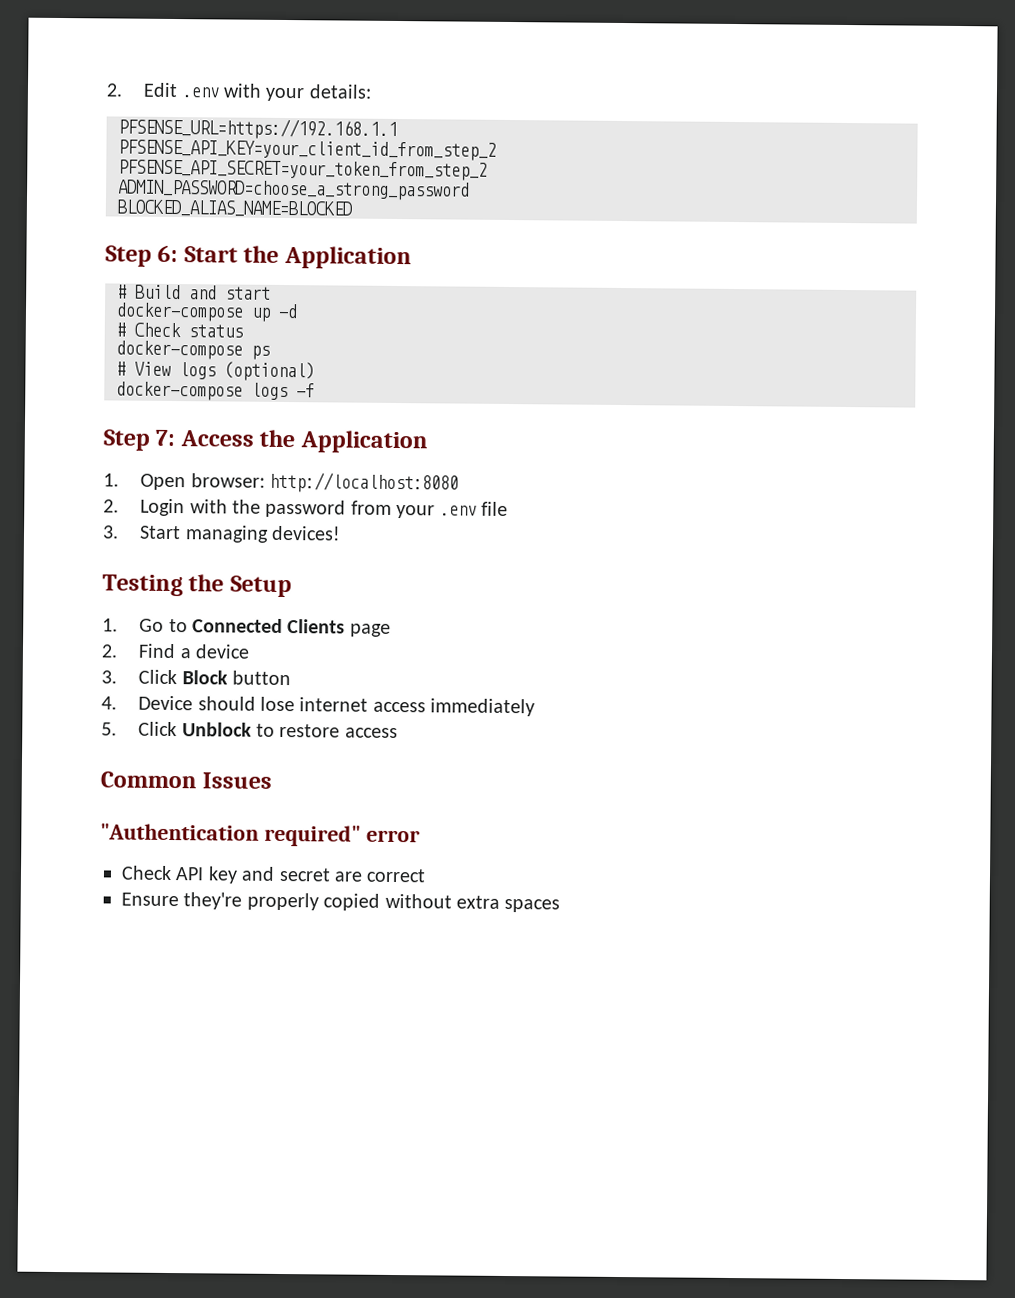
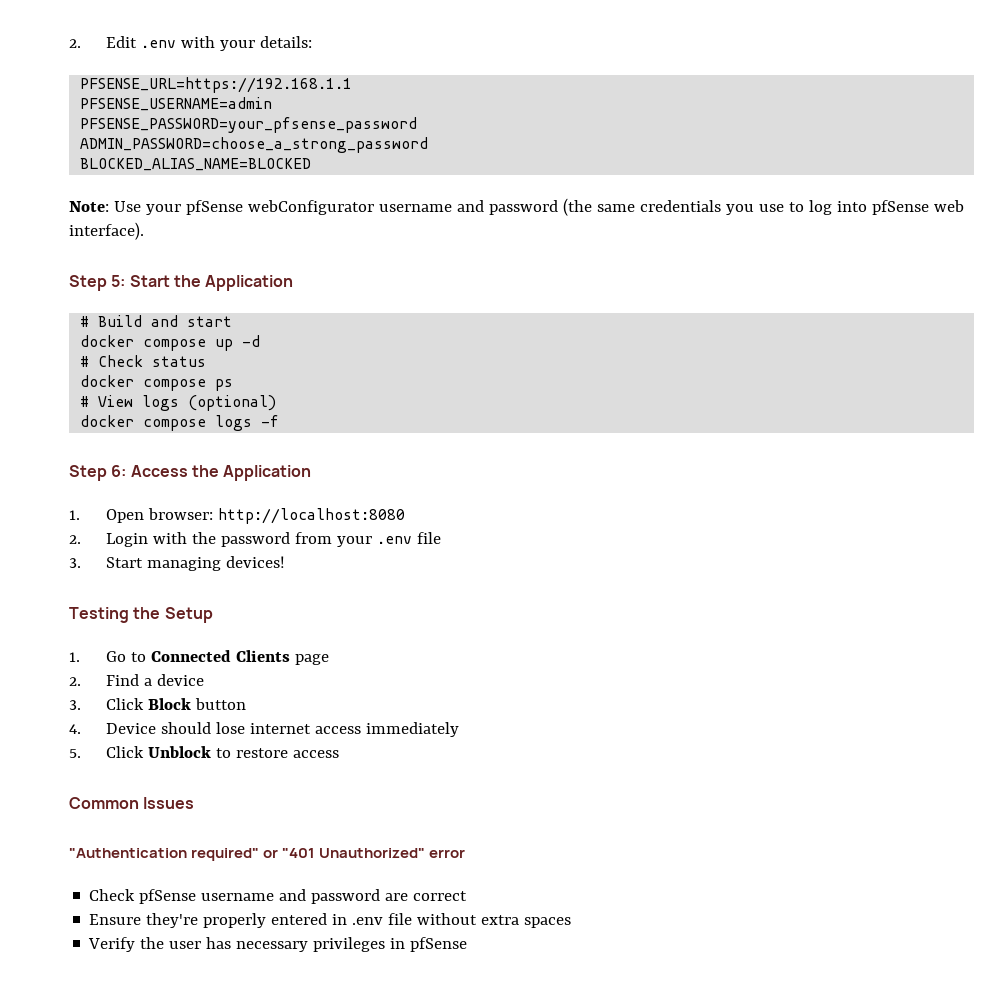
- PFSENSE_API_KEY=your_client_id_from_step_2
- PFSENSE_API_SECRET=your_token_from_step_2
+ PFSENSE_USERNAME=admin
+ PFSENSE_PASSWORD=your_pfsense_password
- Step 6: Start the Application
+ Note: Use your pfSense webConfigurator username and password (the same credentials you use to log into pfSense web interface).
+ Step 5: Start the Application
- docker-compose up -d
+ docker compose up -d
- docker-compose ps
+ docker compose ps
- docker-compose logs -f
+ docker compose logs -f
- Step 7: Access the Application
+ Step 6: Access the Application
- "Authentication required" error
+ "Authentication required" or "401 Unauthorized" error
- Check API key and secret are correct
+ Check pfSense username and password are correct
- Ensure they're properly copied without extra spaces
+ Ensure they're properly entered in .env file without extra spaces
+ Verify the user has necessary privileges in pfSense

